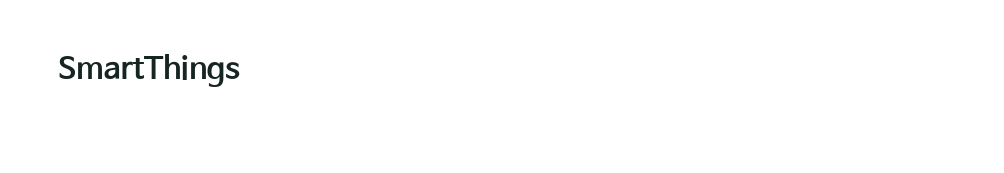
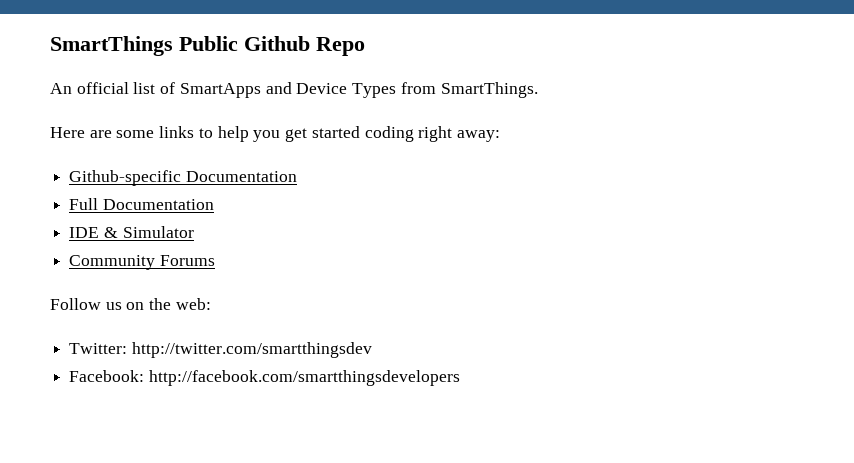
- SmartThings
+ SmartThings Public Github Repo
+ An official list of SmartApps and Device Types from SmartThings.
+ Here are some links to help you get started coding right away:
+ Github-specific Documentation
+ Full Documentation
+ IDE & Simulator
+ Community Forums
+ Follow us on the web:
+ Twitter: http://twitter.com/smartthingsdev
+ Facebook: http://facebook.com/smartthingsdevelopers

